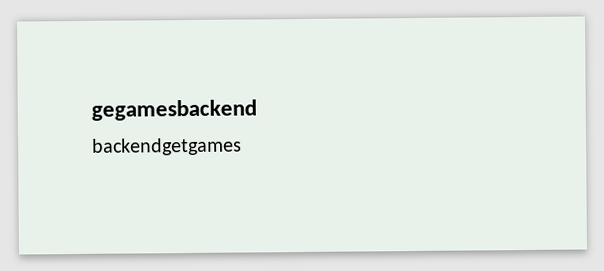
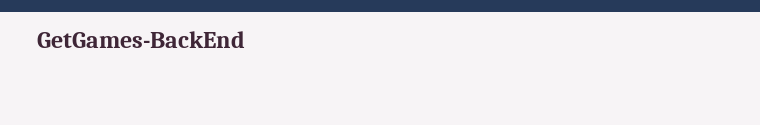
- gegamesbackend
- backendgetgames
+ GetGames-BackEnd

